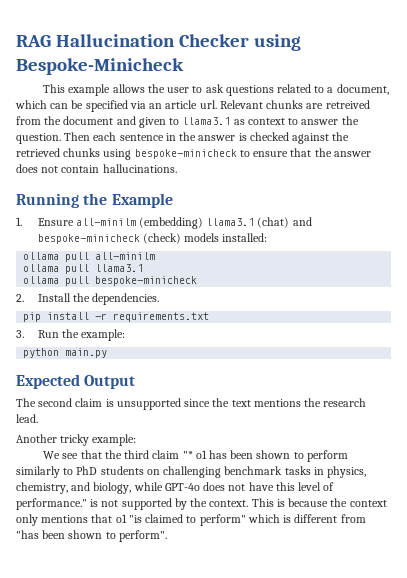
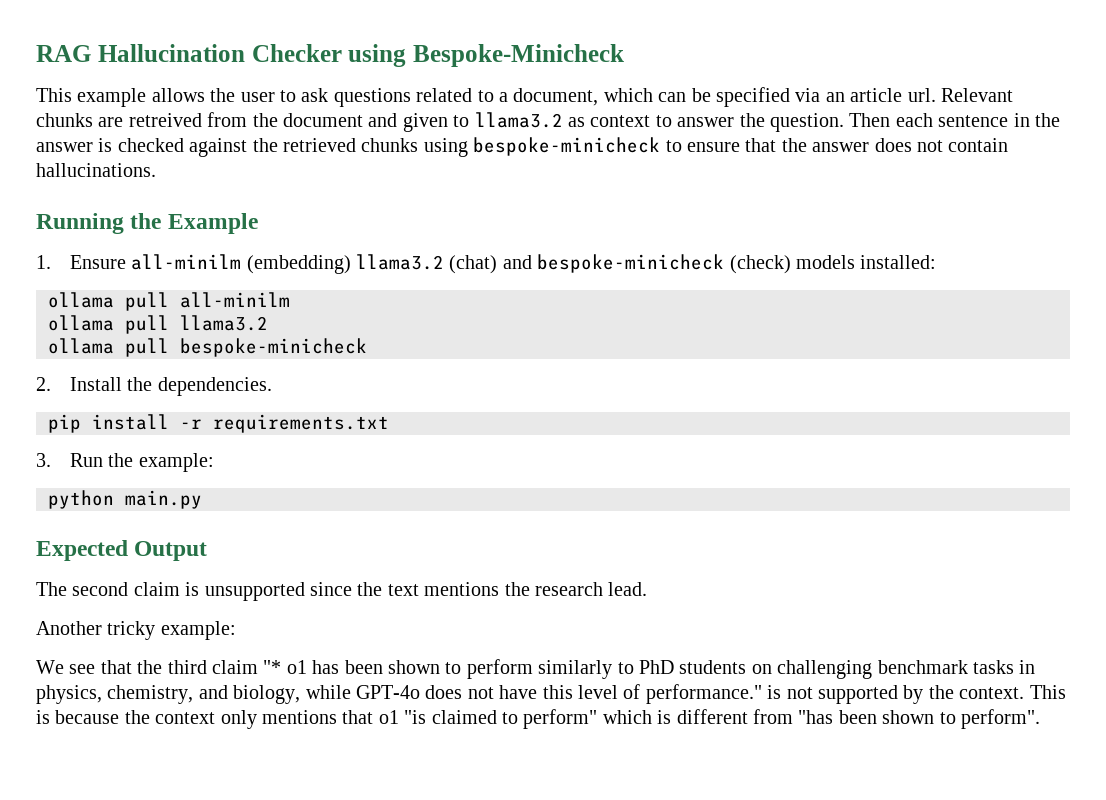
- Relevant chunks are retreived from the document and given to llama3.1 as context to answer the question.
+ Relevant chunks are retreived from the document and given to llama3.2 as context to answer the question.
- 1. Ensure all-minilm (embedding) llama3.1 (chat) and bespoke-minicheck (check) models installed:
+ 1. Ensure all-minilm (embedding) llama3.2 (chat) and bespoke-minicheck (check) models installed:
- ollama pull llama3.1
+ ollama pull llama3.2

